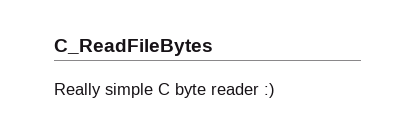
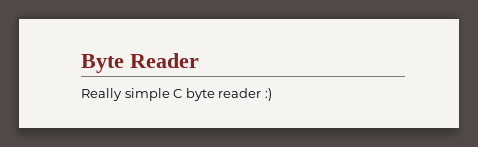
- C_ReadFileBytes
+ Byte Reader

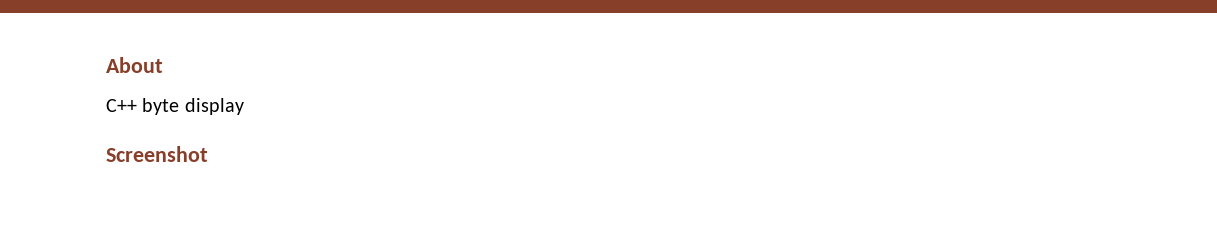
- Byte Reader
- Really simple C byte reader :)
+ About
+ C++ byte display
+ Screenshot

